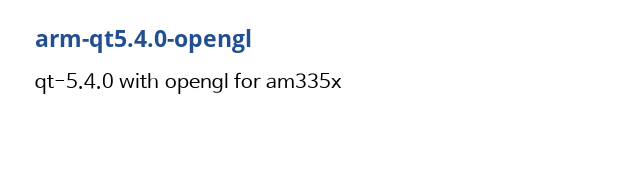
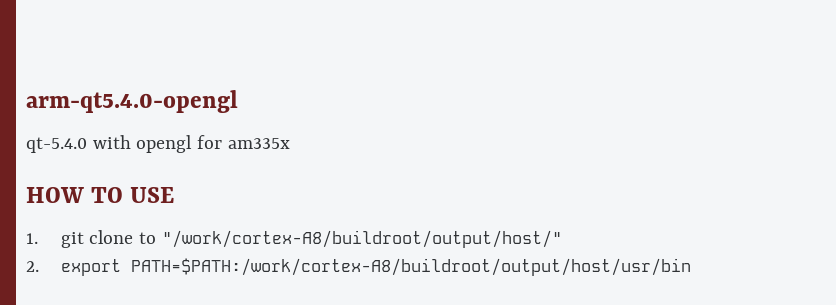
+ HOW TO USE
+ 1. git clone to "/work/cortex-A8/buildroot/output/host/"
+ 2. export PATH=$PATH:/work/cortex-A8/buildroot/output/host/usr/bin

